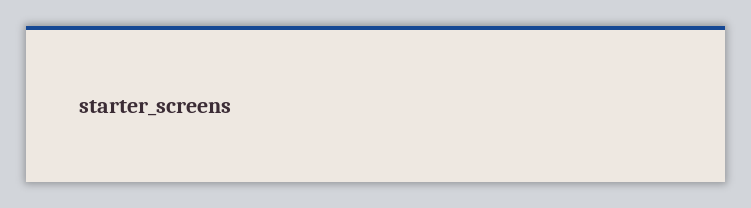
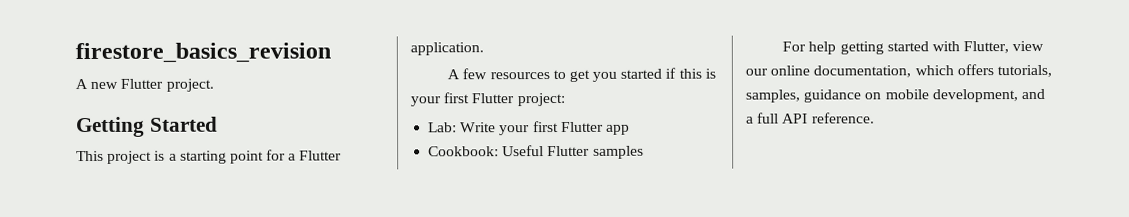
- starter_screens
+ firestore_basics_revision
+ A new Flutter project.
+ Getting Started
+ This project is a starting point for a Flutter application.
+ A few resources to get you started if this is your first Flutter project:
+ Lab: Write your first Flutter app
+ Cookbook: Useful Flutter samples
+ For help getting started with Flutter, view our online documentation, which offers tutorials, samples, guidance on mobile development, and a full API reference.

